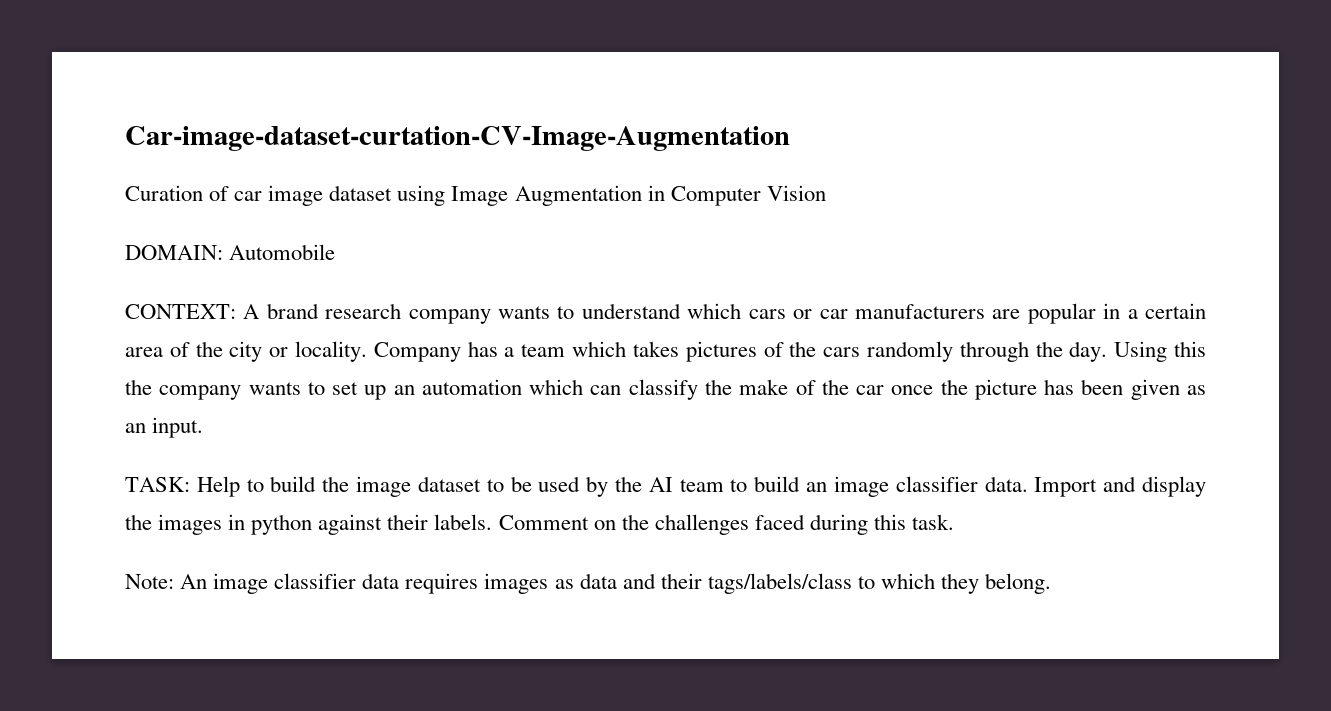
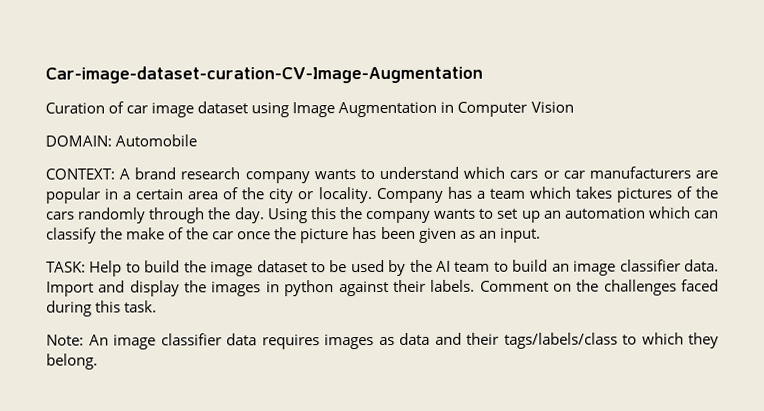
- Car-image-dataset-curtation-CV-Image-Augmentation
+ Car-image-dataset-curation-CV-Image-Augmentation

